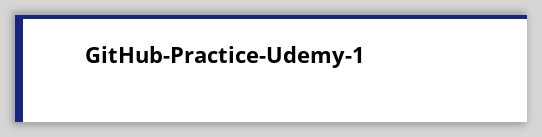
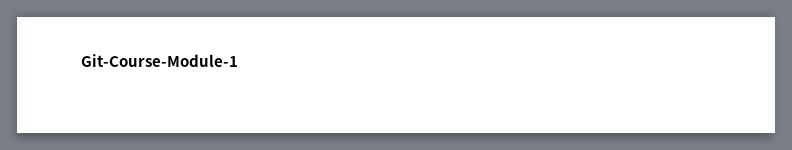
- GitHub-Practice-Udemy-1
+ Git-Course-Module-1

